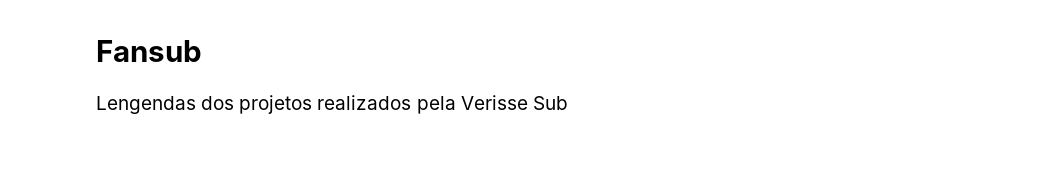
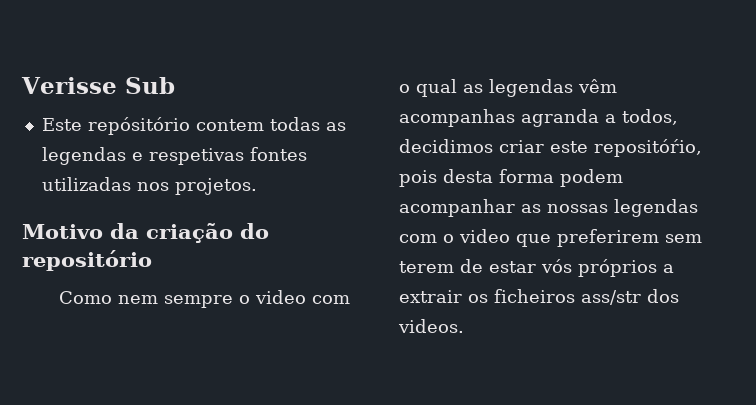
- Fansub
- Lengendas dos projetos realizados pela Verisse Sub
+ Verisse Sub
+ Este repósitório contem todas as legendas e respetivas fontes utilizadas nos projetos.
+ Motivo da criação do repositório
+ Como nem sempre o video com o qual as legendas vêm acompanhas agranda a todos, decidimos criar este repositóŕio, pois desta forma podem acompanhar as nossas legendas com o video que preferirem sem terem de estar vós próprios a extrair os ficheiros ass/str dos videos.

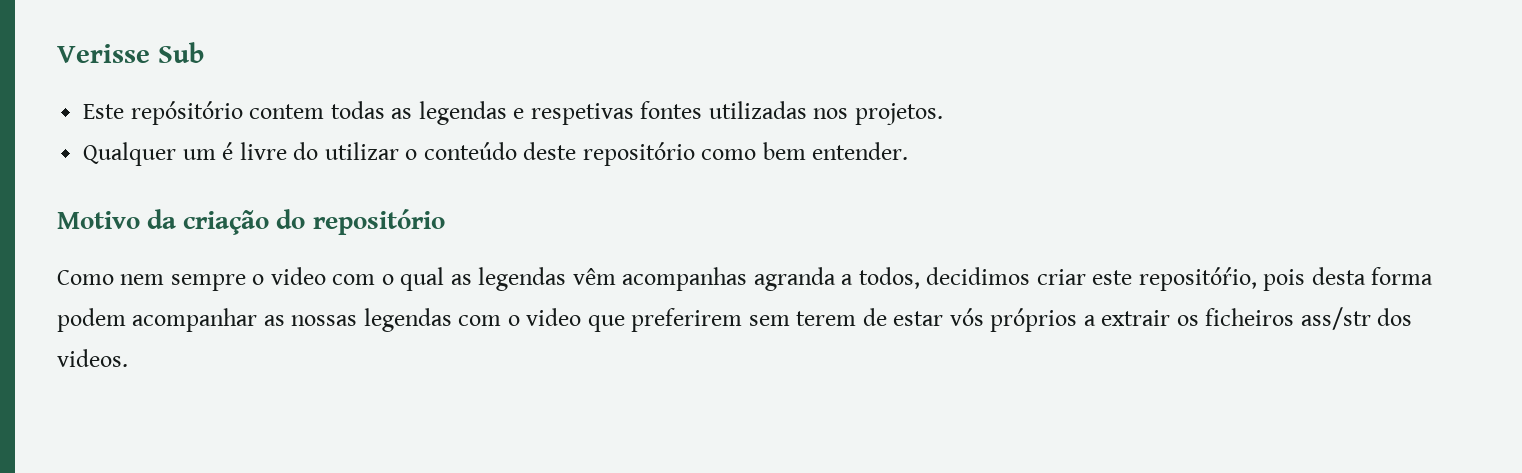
+ Qualquer um é livre do utilizar o conteúdo deste repositório como bem entender.

